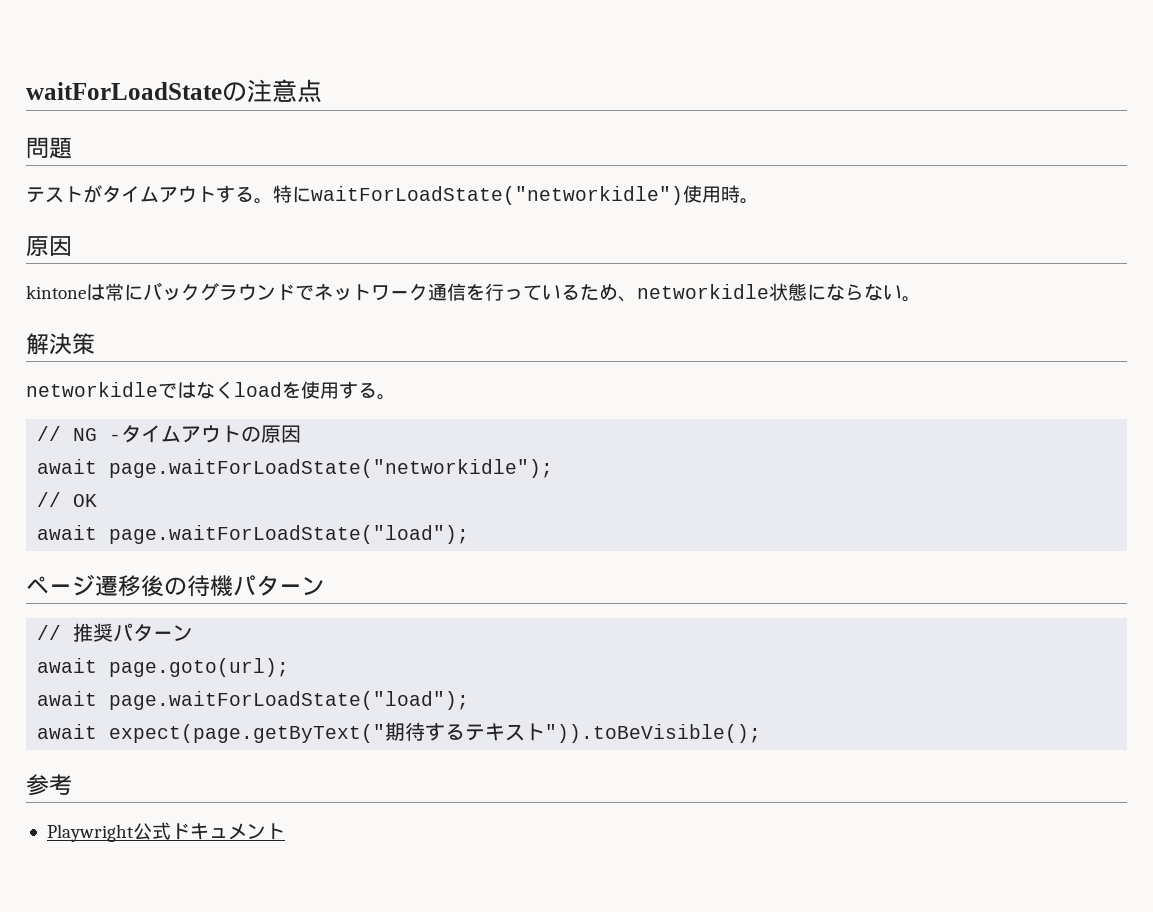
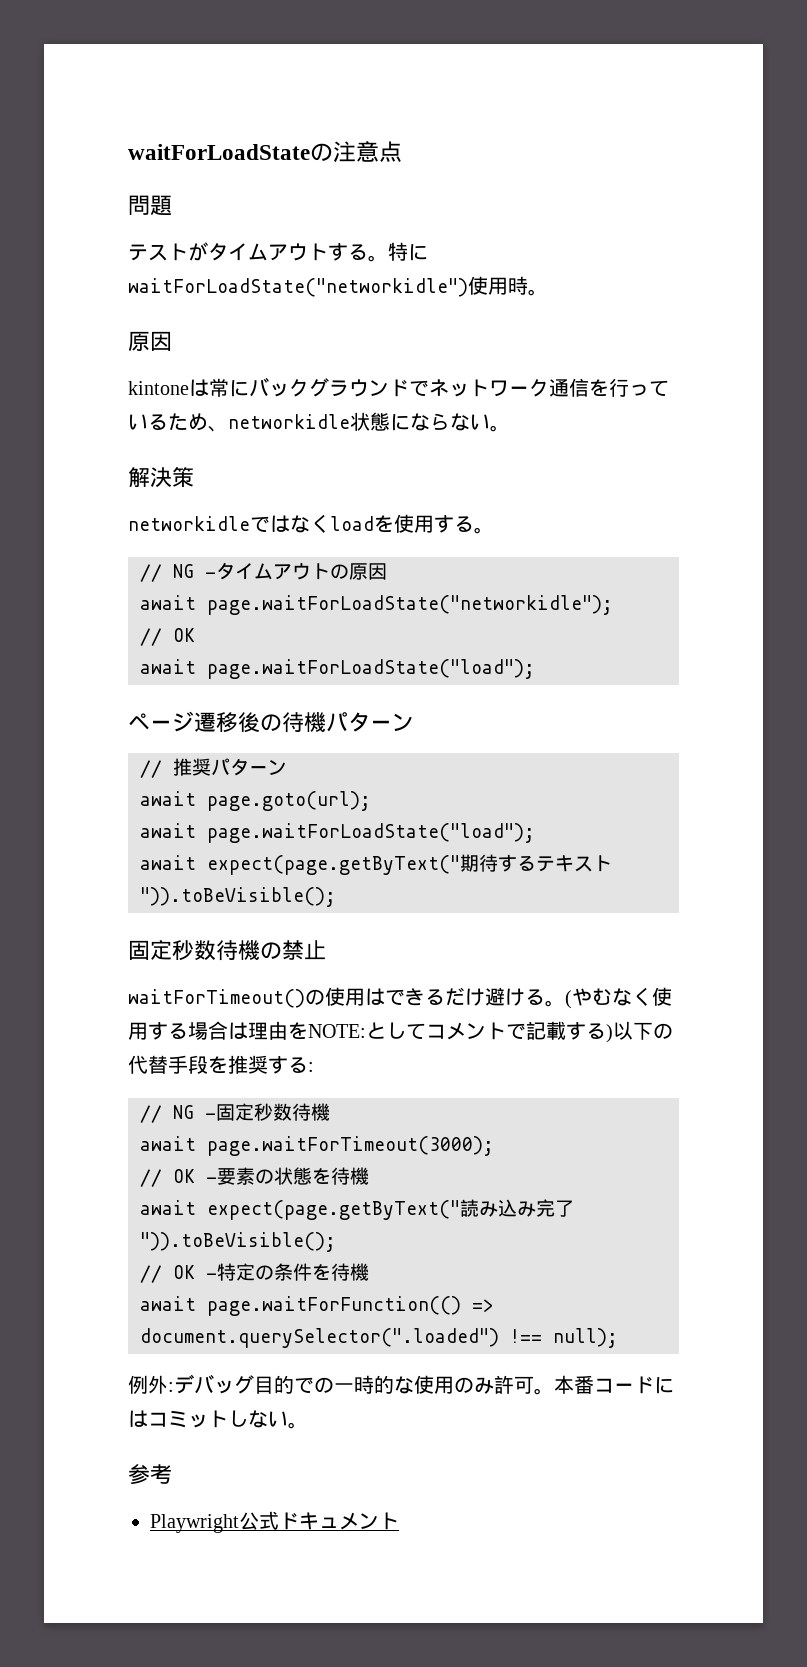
+ 固定秒数待機の禁止
+ waitForTimeout()の使用はできるだけ避ける。(やむなく使用する場合は理由をNOTE:としてコメントで記載する)以下の代替手段を推奨する:
+ // NG -固定秒数待機
+ await page.waitForTimeout(3000);
+ // OK -要素の状態を待機
+ await expect(page.getByText("読み込み完了")).toBeVisible();
+ // OK -特定の条件を待機
+ await page.waitForFunction(() => document.querySelector(".loaded") !== null);
+ 例外:デバッグ目的での一時的な使用のみ許可。本番コードにはコミットしない。

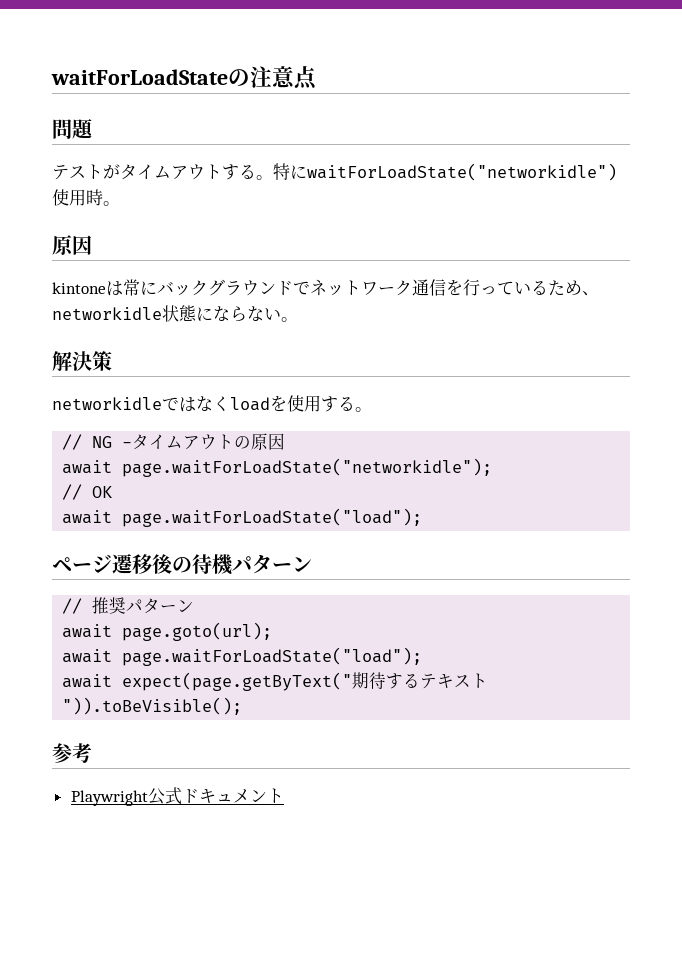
- 固定秒数待機の禁止
- waitForTimeout()の使用はできるだけ避ける。(やむなく使用する場合は理由をNOTE:としてコメントで記載する)以下の代替手段を推奨する:
- // NG -固定秒数待機
- await page.waitForTimeout(3000);
- // OK -要素の状態を待機
- await expect(page.getByText("読み込み完了")).toBeVisible();
- // OK -特定の条件を待機
- await page.waitForFunction(() => document.querySelector(".loaded") !== null);
- 例外:デバッグ目的での一時的な使用のみ許可。本番コードにはコミットしない。

